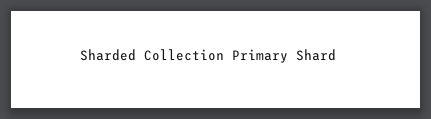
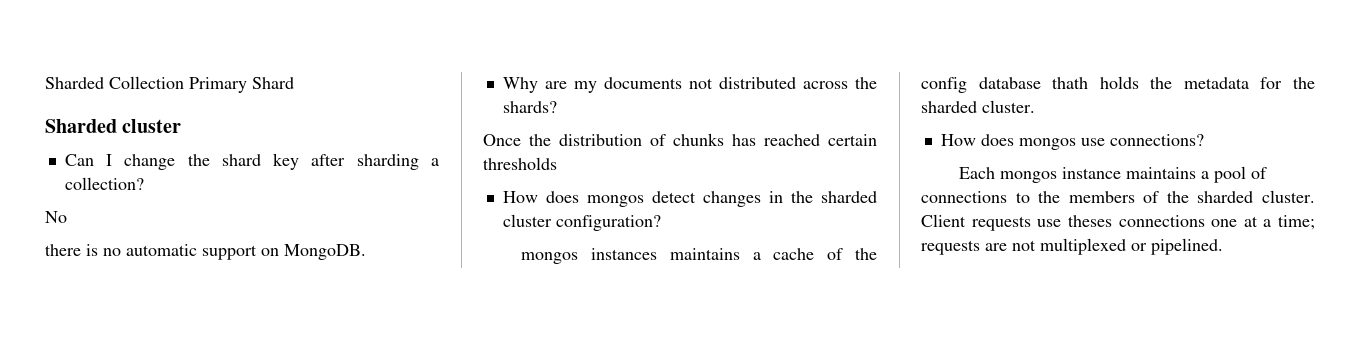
+ Sharded cluster
+ Can I change the shard key after sharding a collection?
+ No
+ there is no automatic support on MongoDB.
+ Why are my documents not distributed across the shards?
+ Once the distribution of chunks has reached certain thresholds
+ How does mongos detect changes in the sharded cluster configuration?
+ mongos instances maintains a cache of the config database thath holds the metadata for the sharded cluster.
+ How does mongos use connections?
+ Each mongos instance maintains a pool of connections to the members of the sharded cluster. Client requests use theses connections one at a time; requests are not multiplexed or pipelined.

